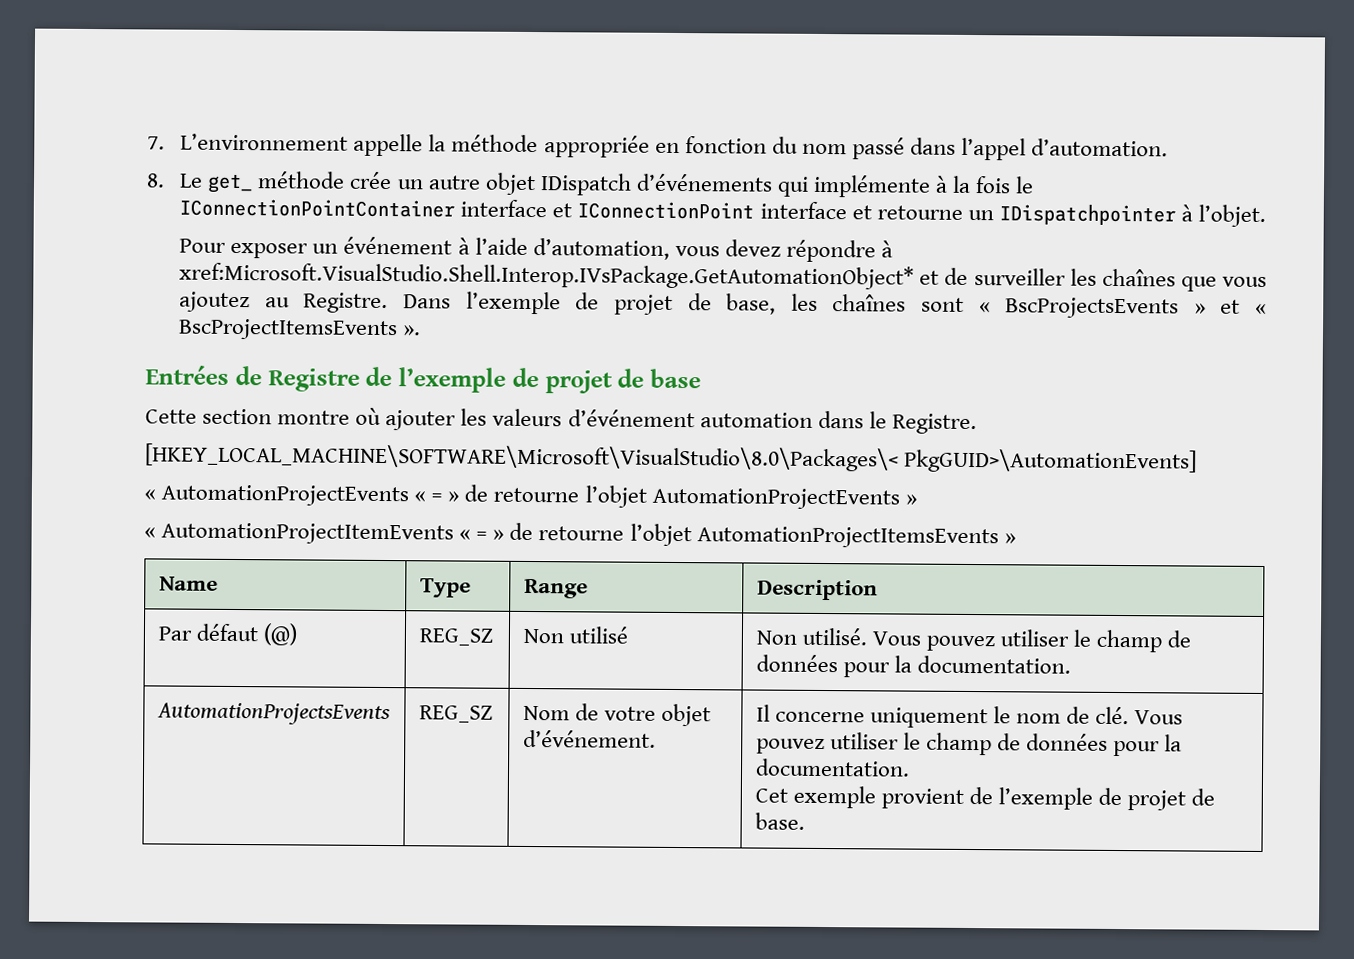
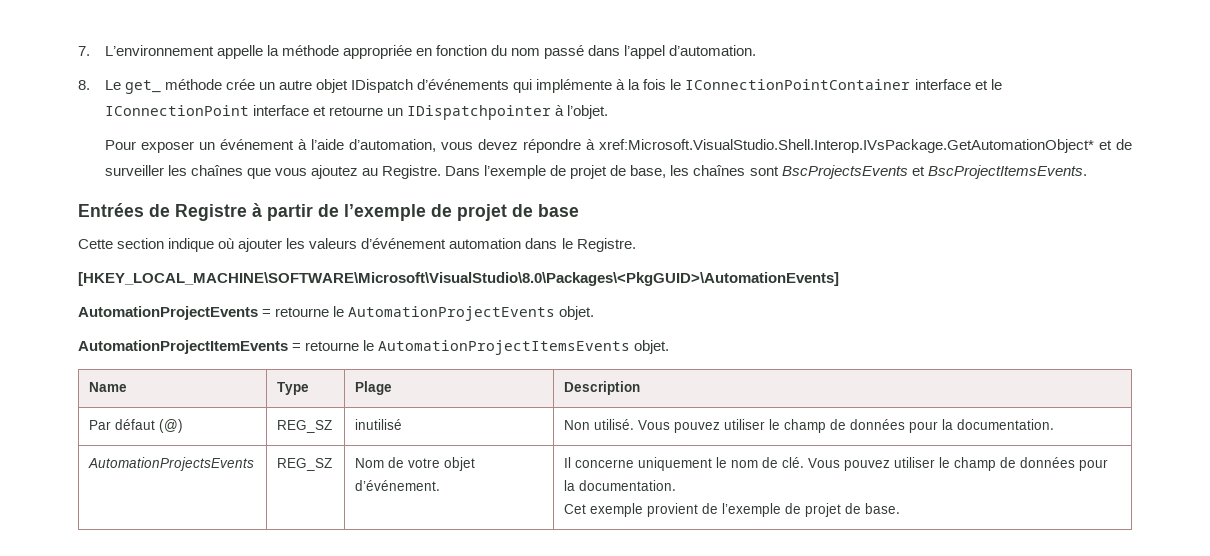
- 8. Le get_ méthode crée un autre objet IDispatch d’événements qui implémente à la fois le IConnectionPointContainer interface et IConnectionPoint interface et retourne un IDispatchpointer à l’objet.
+ 8. Le get_ méthode crée un autre objet IDispatch d’événements qui implémente à la fois le IConnectionPointContainer interface et le IConnectionPoint interface et retourne un IDispatchpointer à l’objet.
- Dans l’exemple de projet de base, les chaînes sont « BscProjectsEvents » et « BscProjectItemsEvents ».
+ Dans l’exemple de projet de base, les chaînes sont BscProjectsEvents et BscProjectItemsEvents.
- Entrées de Registre de l’exemple de projet de base
+ Entrées de Registre à partir de l’exemple de projet de base
- Cette section montre où ajouter les valeurs d’événement automation dans le Registre.
+ Cette section indique où ajouter les valeurs d’événement automation dans le Registre.
- [HKEY_LOCAL_MACHINE\SOFTWARE\Microsoft\VisualStudio\8.0\Packages\< PkgGUID>\AutomationEvents]
- « AutomationProjectEvents « = » de retourne l’objet AutomationProjectEvents »
- « AutomationProjectItemEvents « = » de retourne l’objet AutomationProjectItemsEvents »
+ [HKEY_LOCAL_MACHINE\SOFTWARE\Microsoft\VisualStudio\8.0\Packages\<PkgGUID>\AutomationEvents]
+ AutomationProjectEvents = retourne le AutomationProjectEvents objet.
+ AutomationProjectItemEvents = retourne le AutomationProjectItemsEvents objet.
- Name | Type | Range | Description
+ Name | Type | Plage | Description
- Par défaut (@) | REG_SZ | Non utilisé | Non utilisé. Vous pouvez utiliser le champ de données pour la documentation.
+ Par défaut (@) | REG_SZ | inutilisé | Non utilisé. Vous pouvez utiliser le champ de données pour la documentation.

